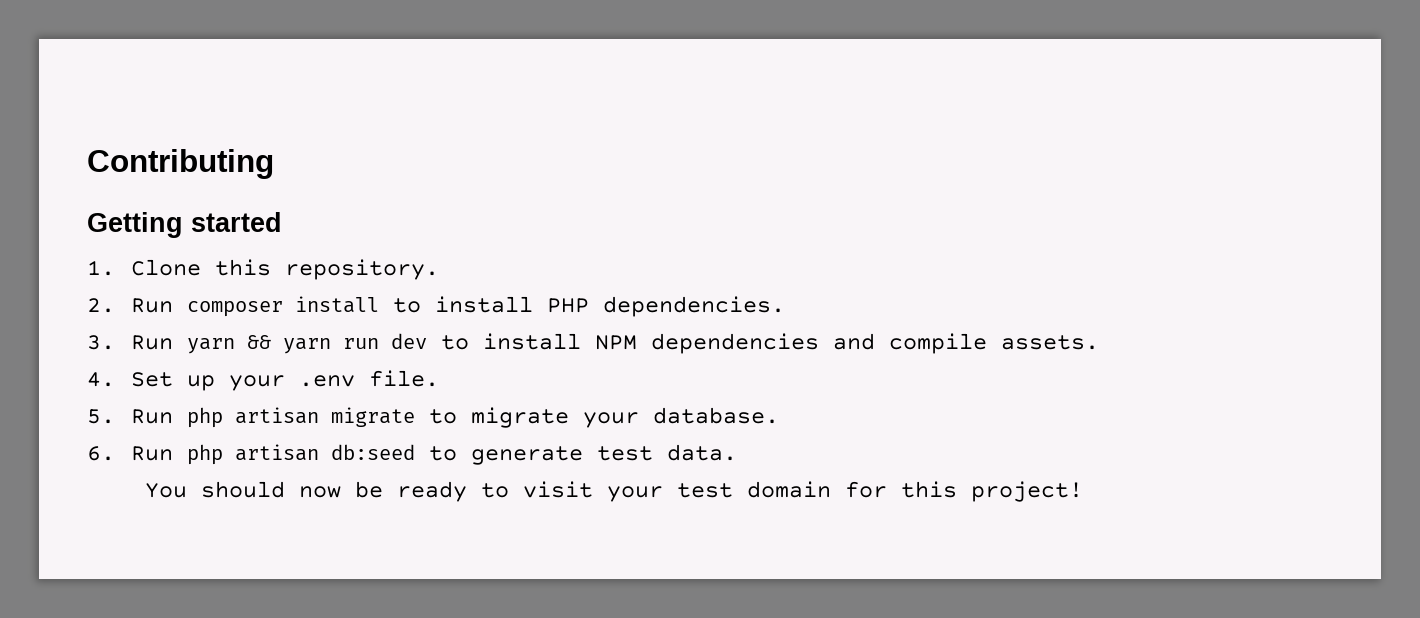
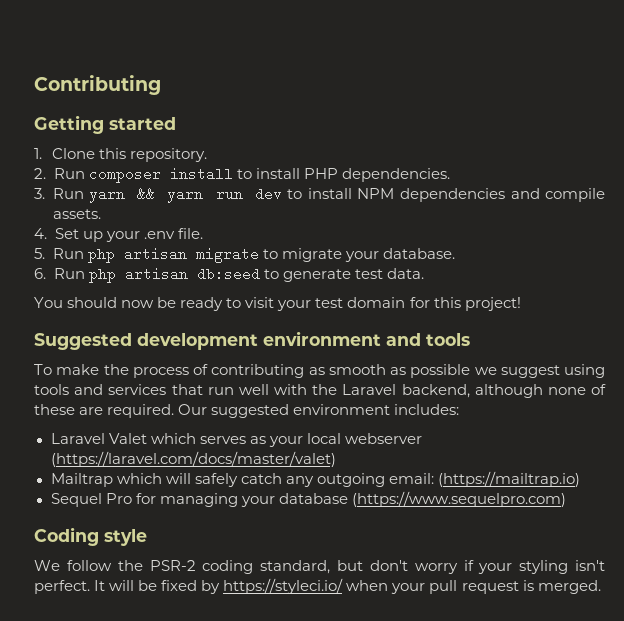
+ Suggested development environment and tools
+ To make the process of contributing as smooth as possible we suggest using tools and services that run well with the Laravel backend, although none of these are required. Our suggested environment includes:
+ Laravel Valet which serves as your local webserver (https://laravel.com/docs/master/valet)
+ Mailtrap which will safely catch any outgoing email: (https://mailtrap.io)
+ Sequel Pro for managing your database (https://www.sequelpro.com)
+ Coding style
+ We follow the PSR-2 coding standard, but don't worry if your styling isn't perfect. It will be fixed by https://styleci.io/ when your pull request is merged.

